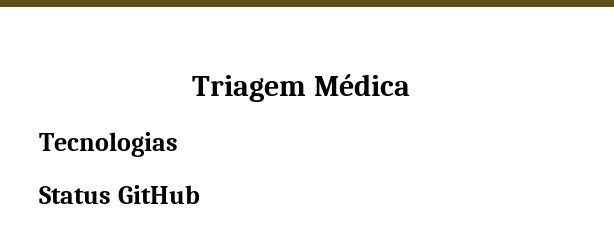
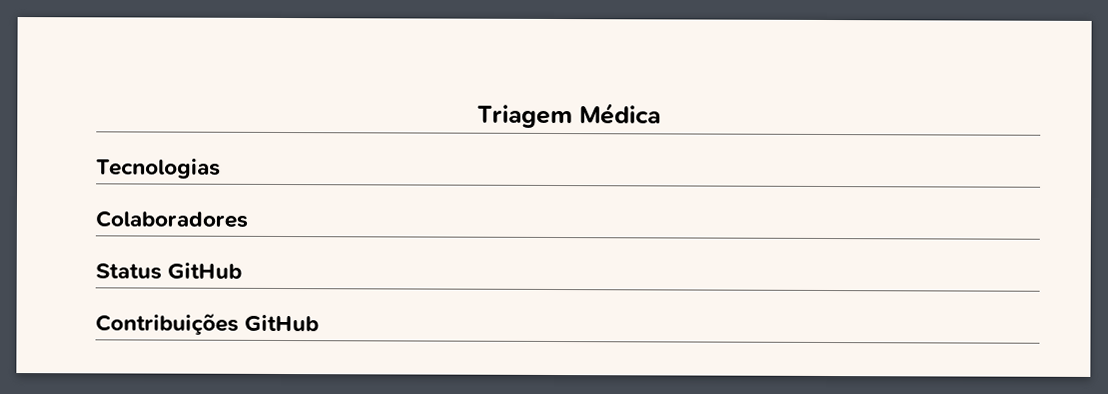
+ Colaboradores
+ Contribuições GitHub

